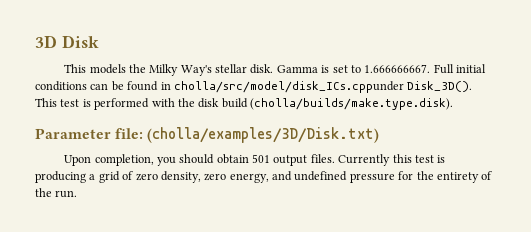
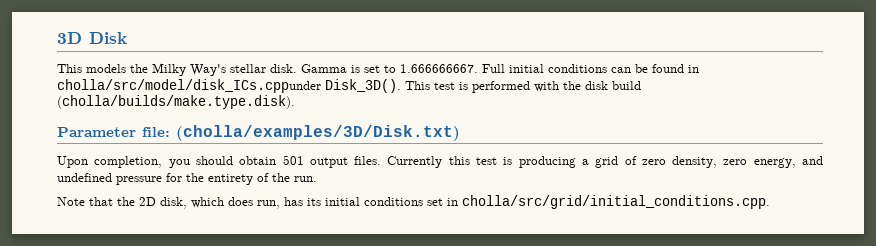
+ Note that the 2D disk, which does run, has its initial conditions set in cholla/src/grid/initial_conditions.cpp.

